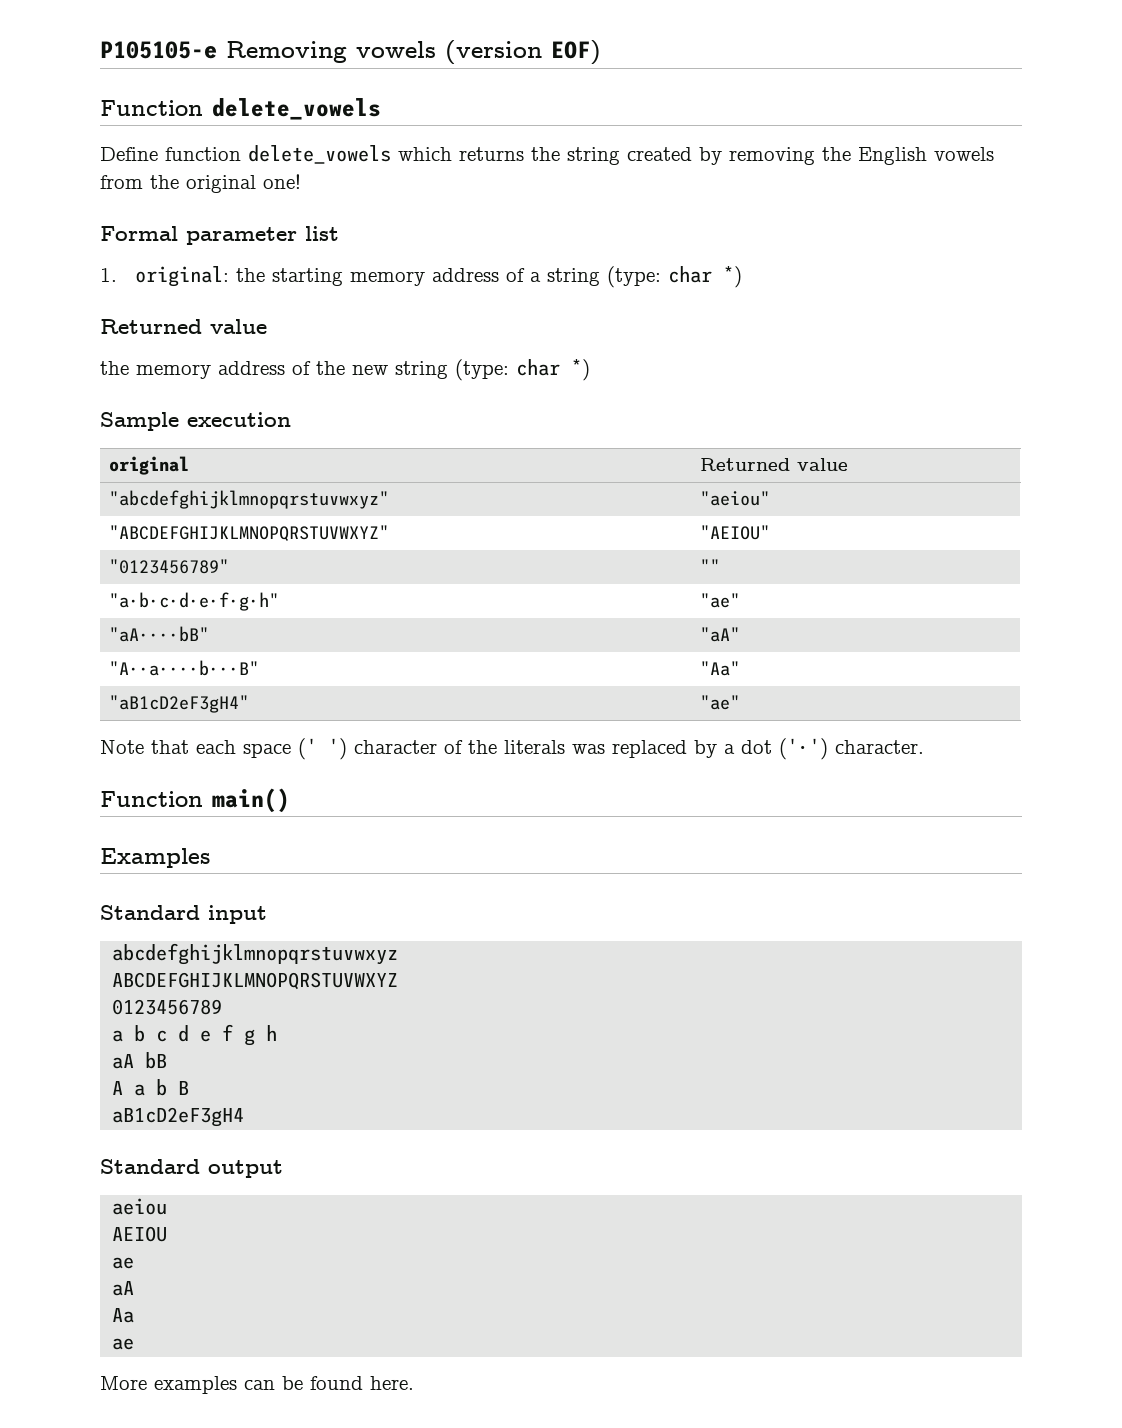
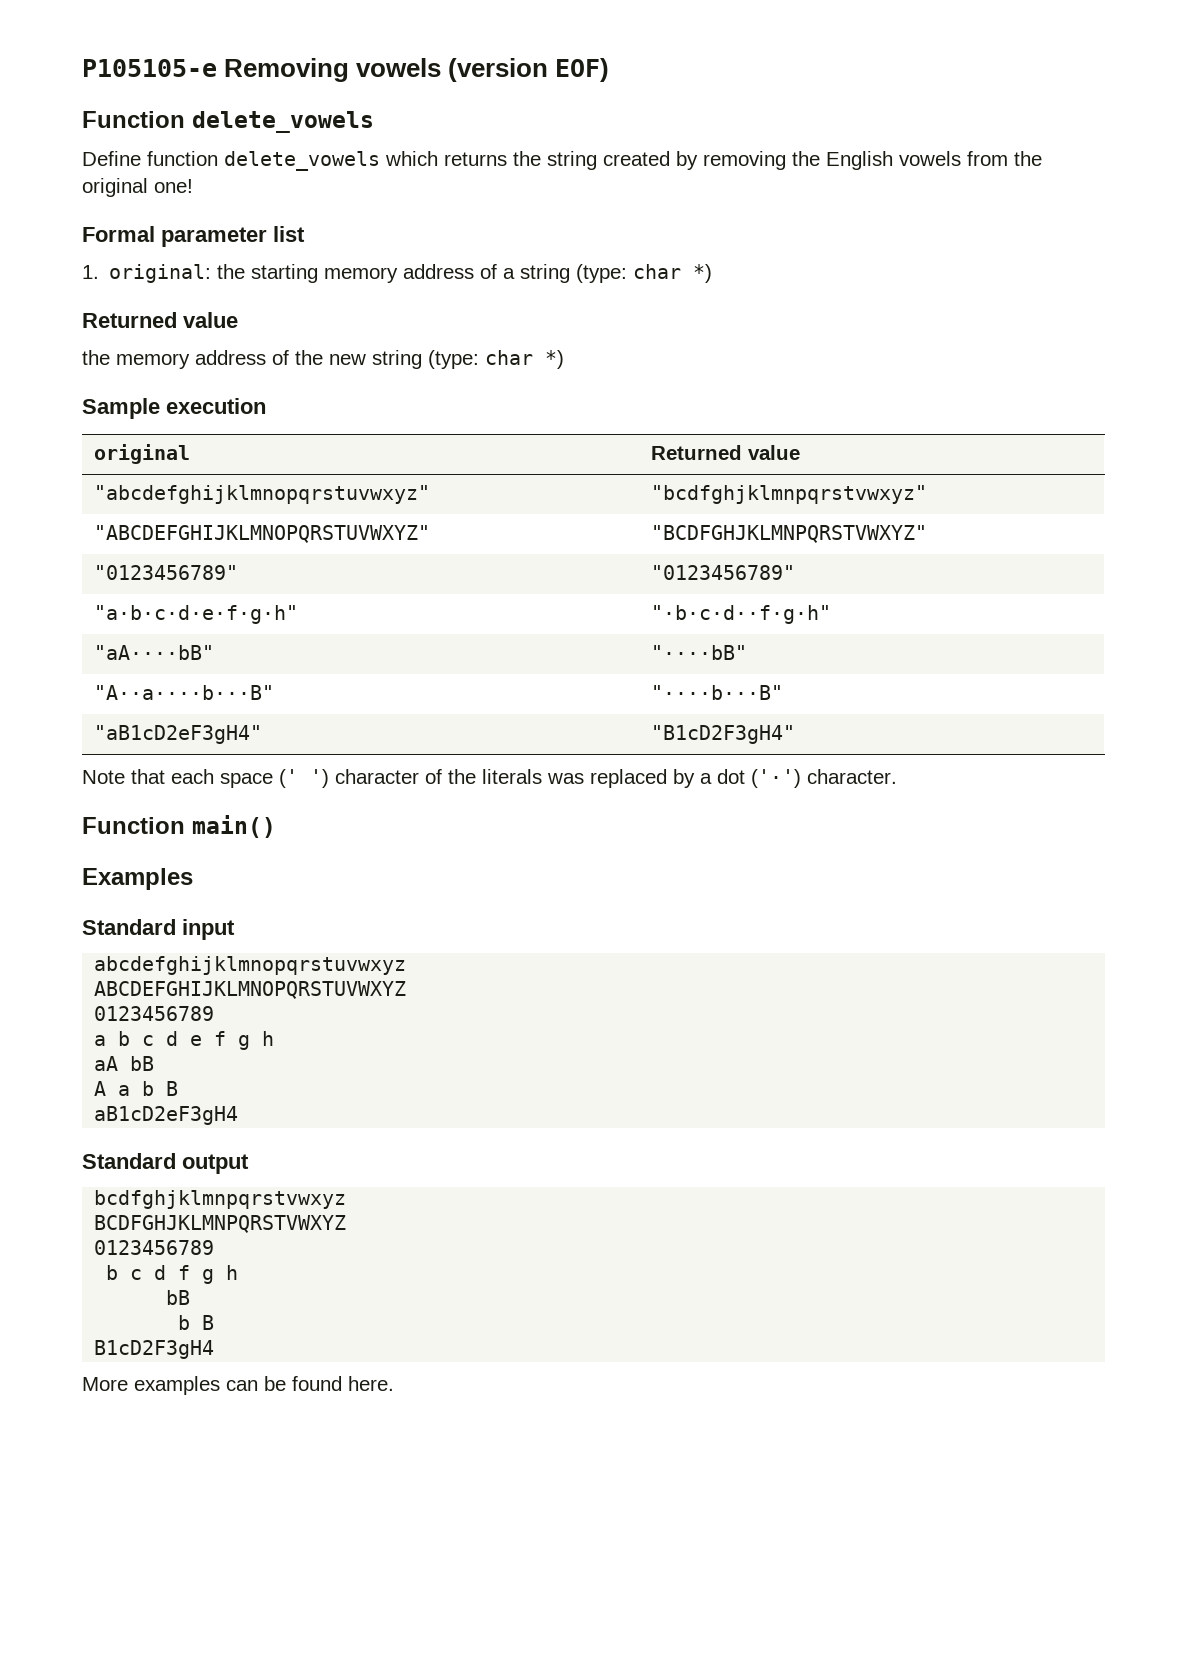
- "abcdefghijklmnopqrstuvwxyz" | "aeiou"
+ "abcdefghijklmnopqrstuvwxyz" | "bcdfghjklmnpqrstvwxyz"
- "ABCDEFGHIJKLMNOPQRSTUVWXYZ" | "AEIOU"
+ "ABCDEFGHIJKLMNOPQRSTUVWXYZ" | "BCDFGHJKLMNPQRSTVWXYZ"
- "0123456789" | ""
+ "0123456789" | "0123456789"
- "a·b·c·d·e·f·g·h" | "ae"
+ "a·b·c·d·e·f·g·h" | "·b·c·d··f·g·h"
- "aA····bB" | "aA"
+ "aA····bB" | "····bB"
- "A··a····b···B" | "Aa"
+ "A··a····b···B" | "····b···B"
- "aB1cD2eF3gH4" | "ae"
+ "aB1cD2eF3gH4" | "B1cD2F3gH4"
- aeiou
- AEIOU
- ae
- aA
- Aa
- ae
+ bcdfghjklmnpqrstvwxyz
+ BCDFGHJKLMNPQRSTVWXYZ
+ 0123456789
+ b c d f g h
+ bB
+ b B
+ B1cD2F3gH4

